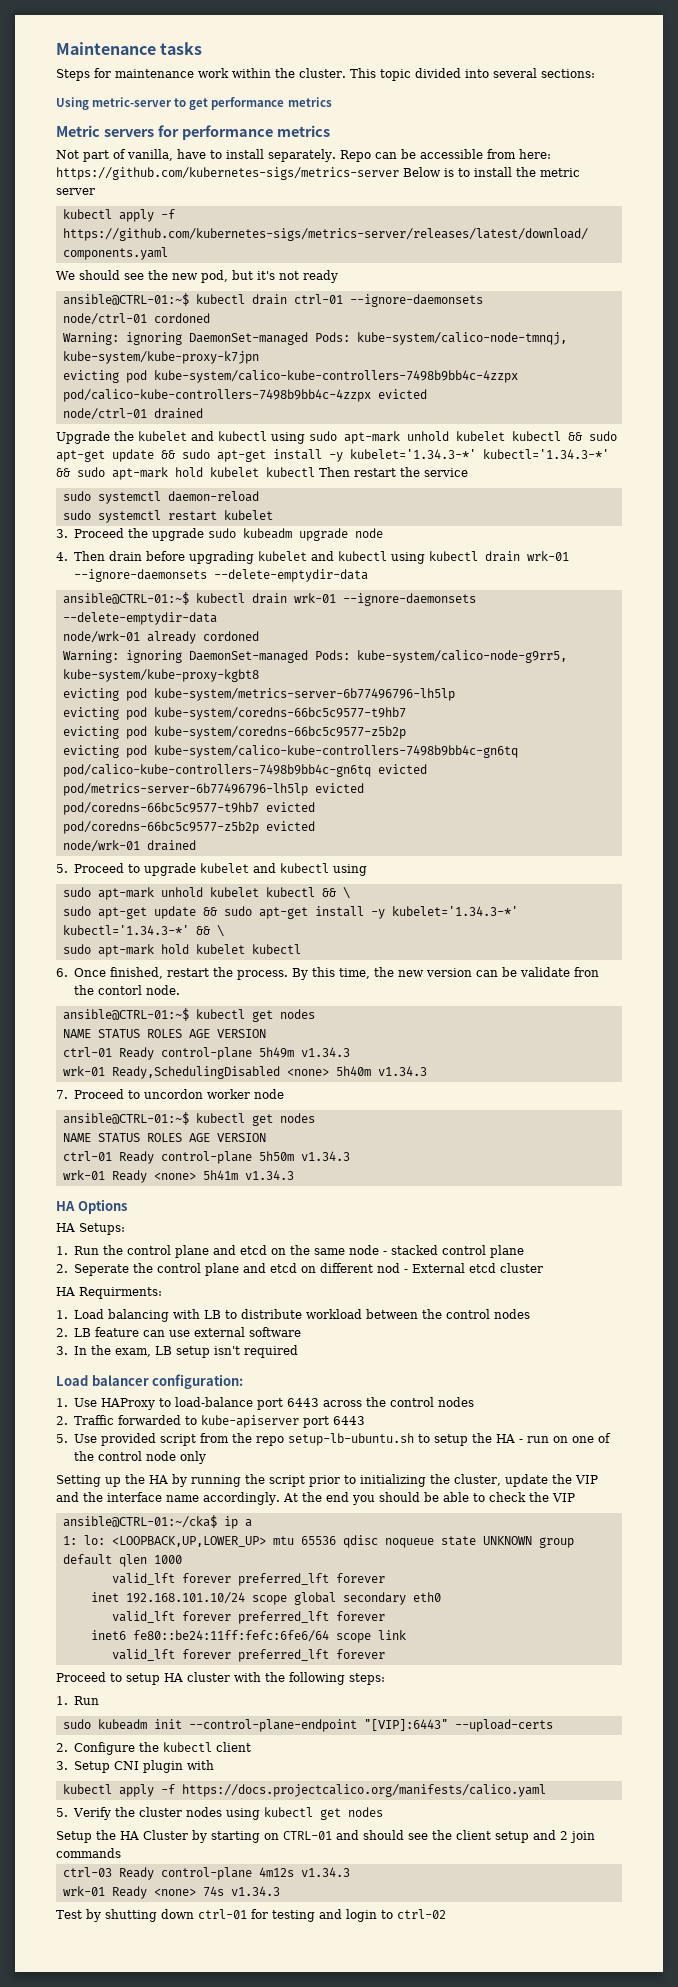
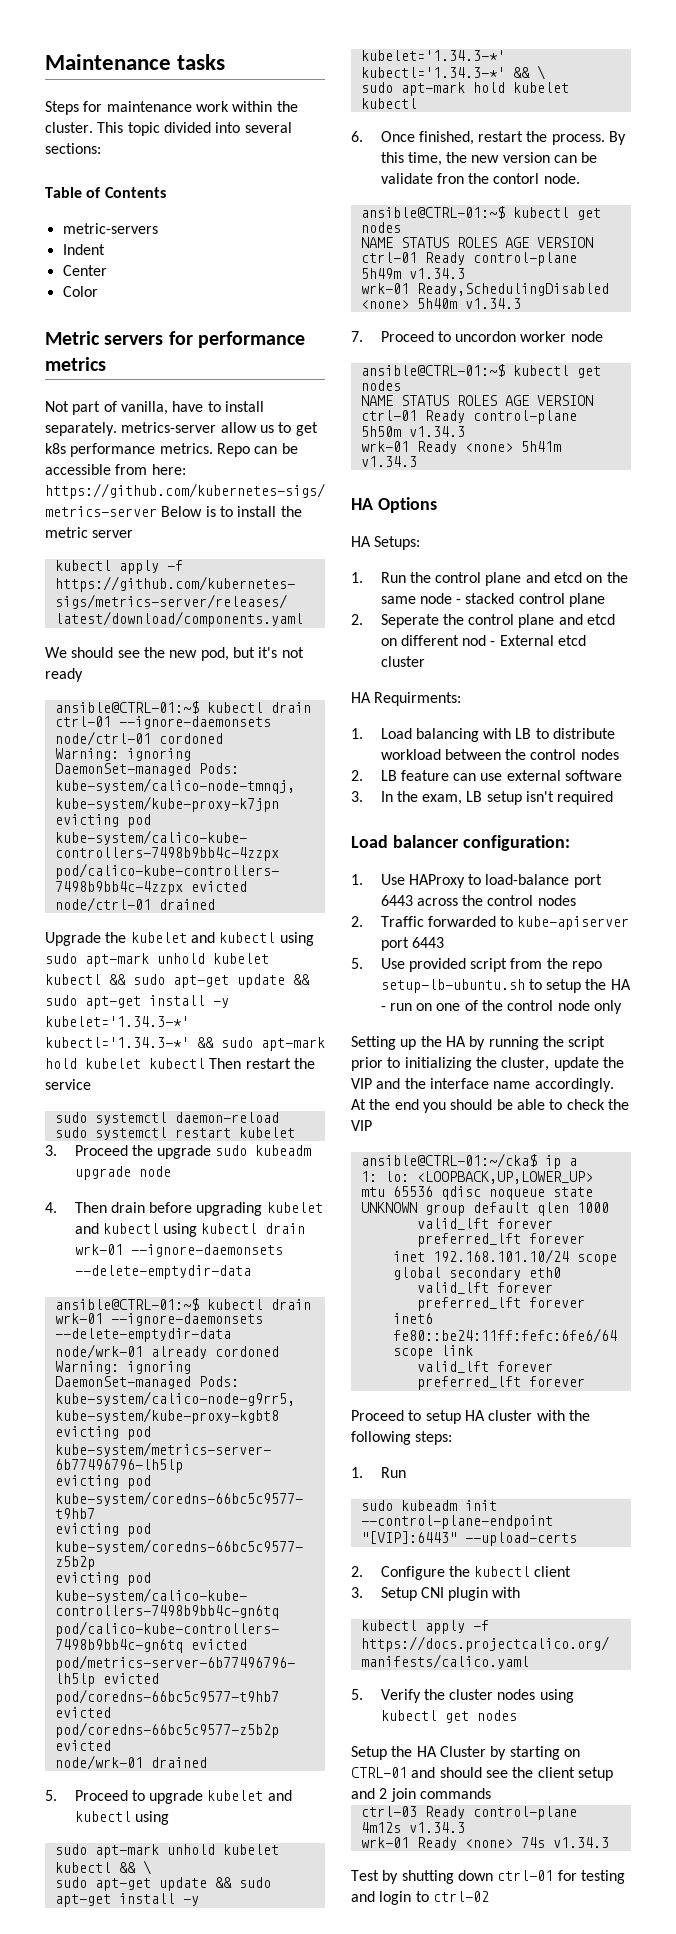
- Using metric-server to get performance metrics
+ Table of Contents
+ metric-servers
+ Indent
+ Center
+ Color
- Not part of vanilla, have to install separately.
+ Not part of vanilla, have to install separately. metrics-server allow us to get k8s performance metrics.

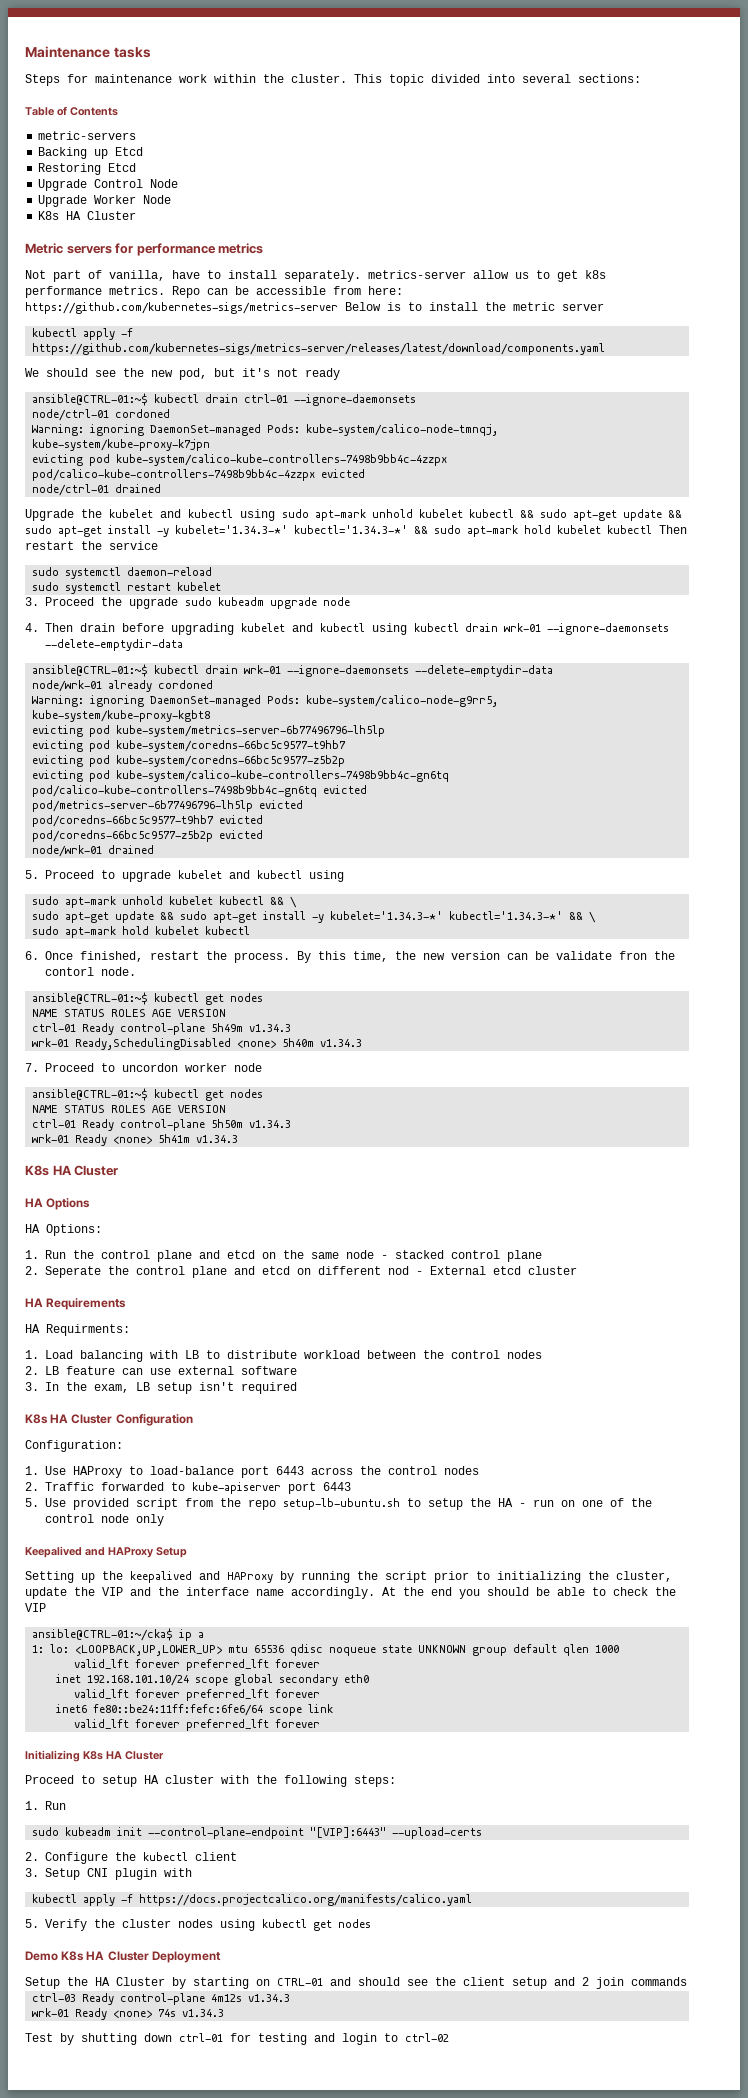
- Indent
- Center
- Color
+ Backing up Etcd
+ Restoring Etcd
+ Upgrade Control Node
+ Upgrade Worker Node
+ K8s HA Cluster
  wrk-01 Ready <none> 5h41m v1.34.3
+ K8s HA Cluster
- HA Setups:
+ HA Options:
+ HA Requirements
- Load balancer configuration:
+ K8s HA Cluster Configuration
+ Configuration:
+ Keepalived and HAProxy Setup
- Setting up the HA by running the script prior to initializing the cluster, update the VIP and the interface name accordingly.
+ Setting up the keepalived and HAProxy by running the script prior to initializing the cluster, update the VIP and the interface name accordingly.
+ Initializing K8s HA Cluster
+ Demo K8s HA Cluster Deployment

